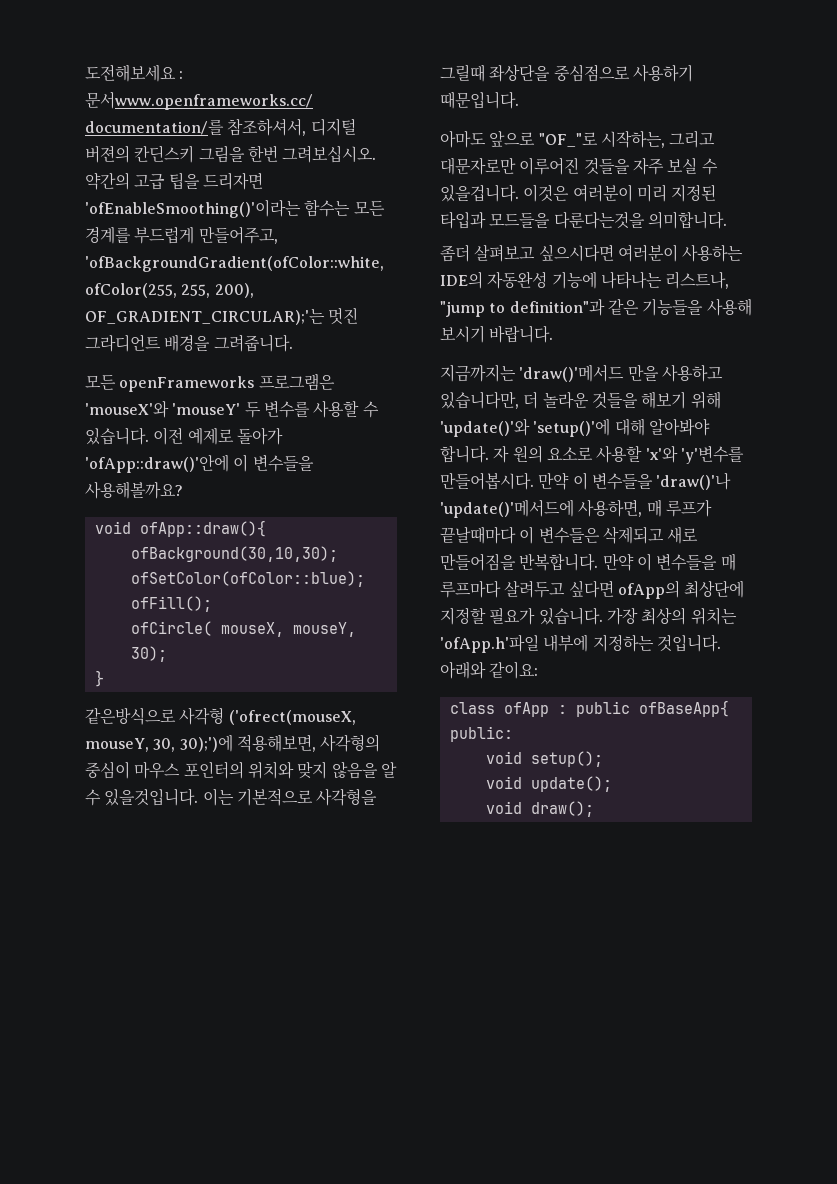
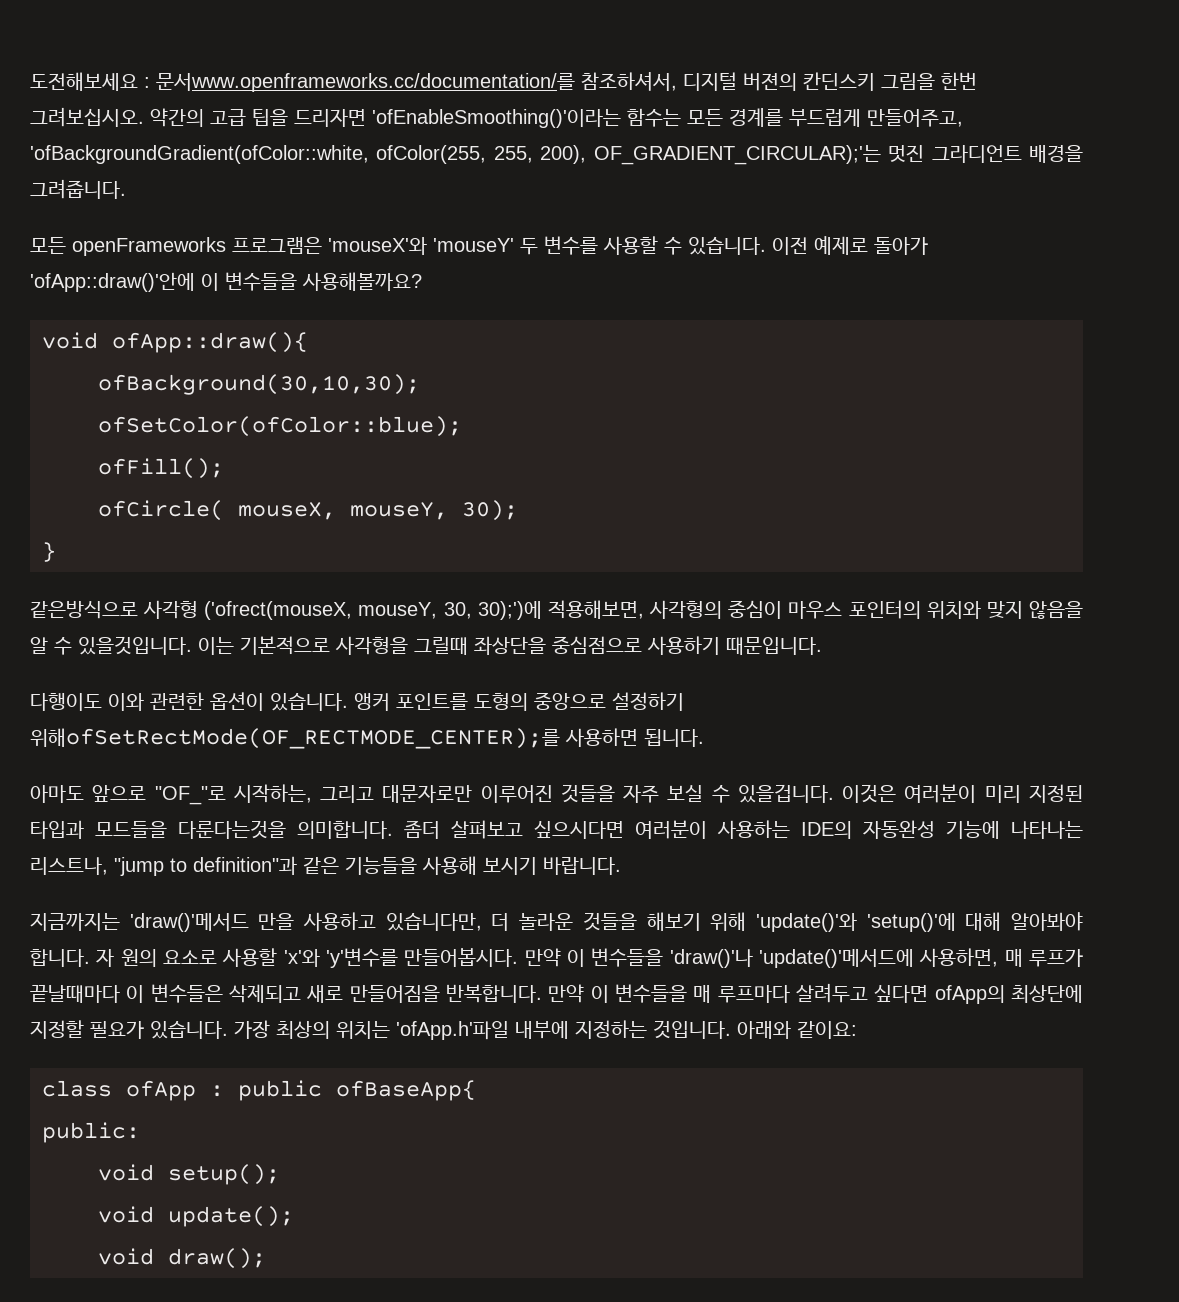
+ 다행이도 이와 관련한 옵션이 있습니다. 앵커 포인트를 도형의 중앙으로 설정하기 위해ofSetRectMode(OF_RECTMODE_CENTER);를 사용하면 됩니다.
- 이것은 여러분이 미리 지정된 타입과 모드들을 다룬다는것을 의미합니다.
- 좀더 살펴보고 싶으시다면 여러분이 사용하는 IDE의 자동완성 기능에 나타나는 리스트나, "jump to definition"과 같은 기능들을 사용해 보시기 바랍니다.
+ 이것은 여러분이 미리 지정된 타입과 모드들을 다룬다는것을 의미합니다. 좀더 살펴보고 싶으시다면 여러분이 사용하는 IDE의 자동완성 기능에 나타나는 리스트나, "jump to definition"과 같은 기능들을 사용해 보시기 바랍니다.

